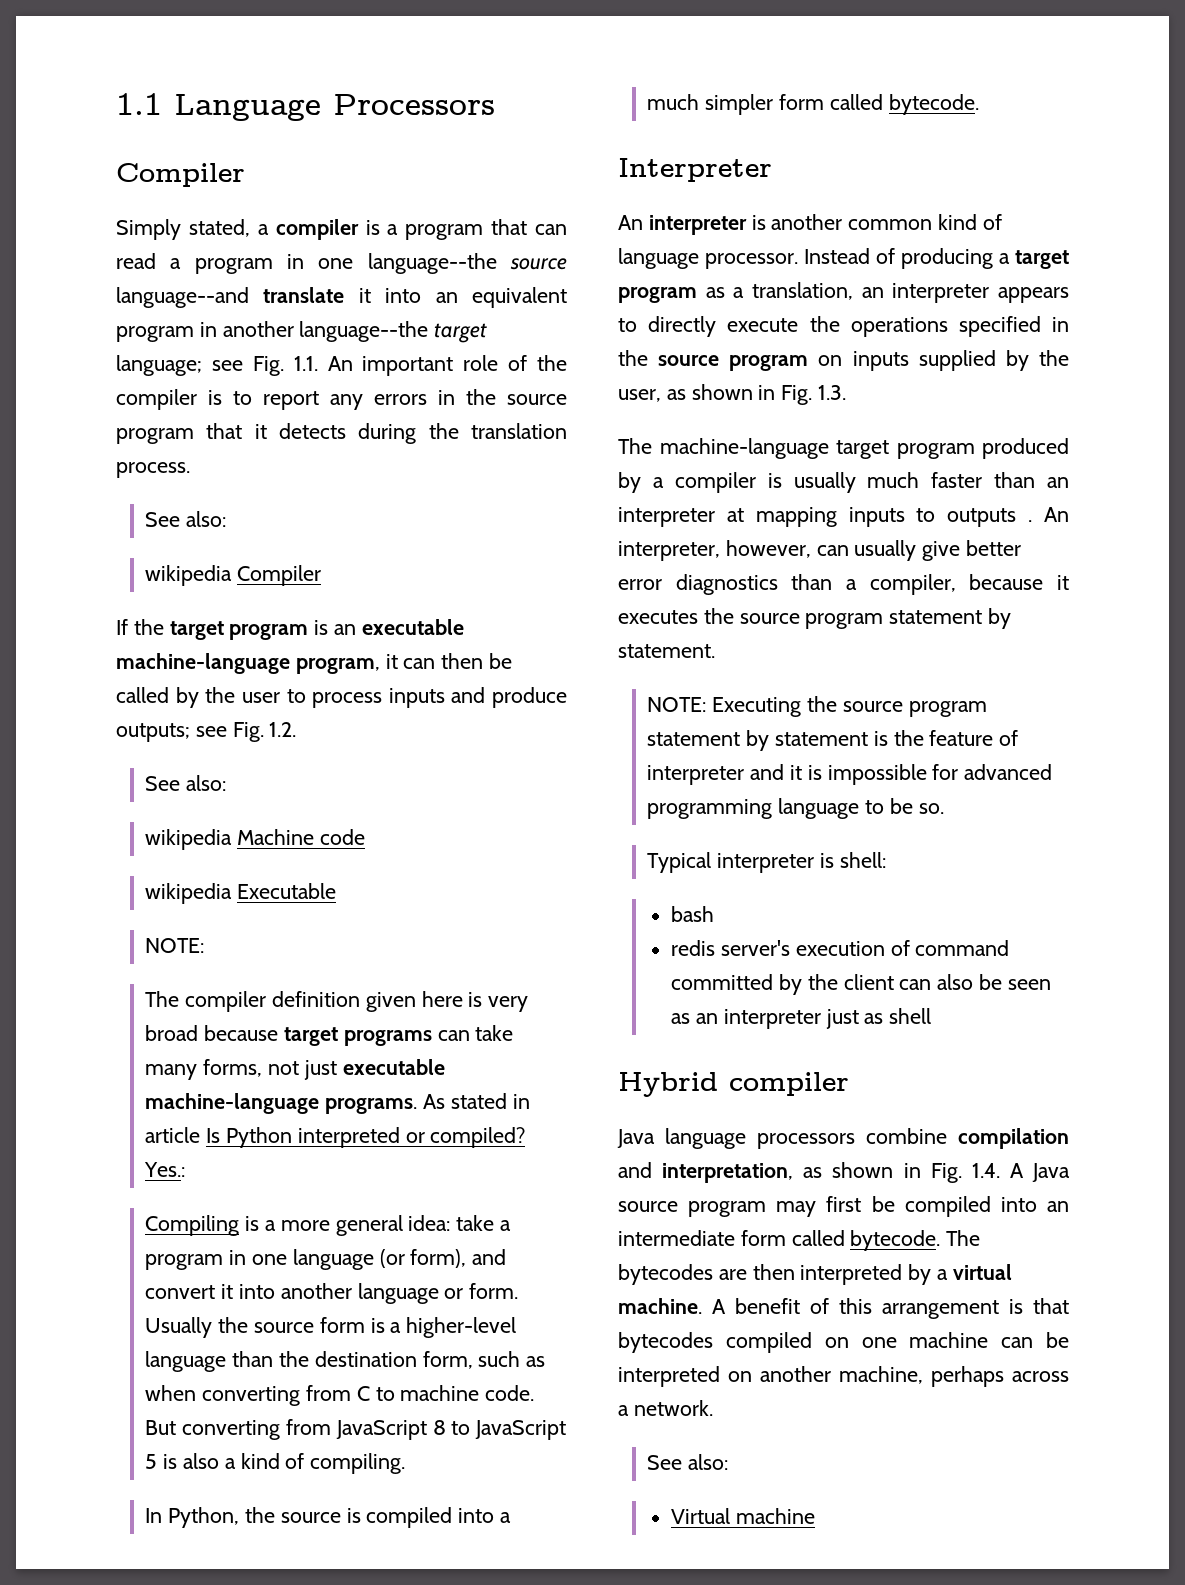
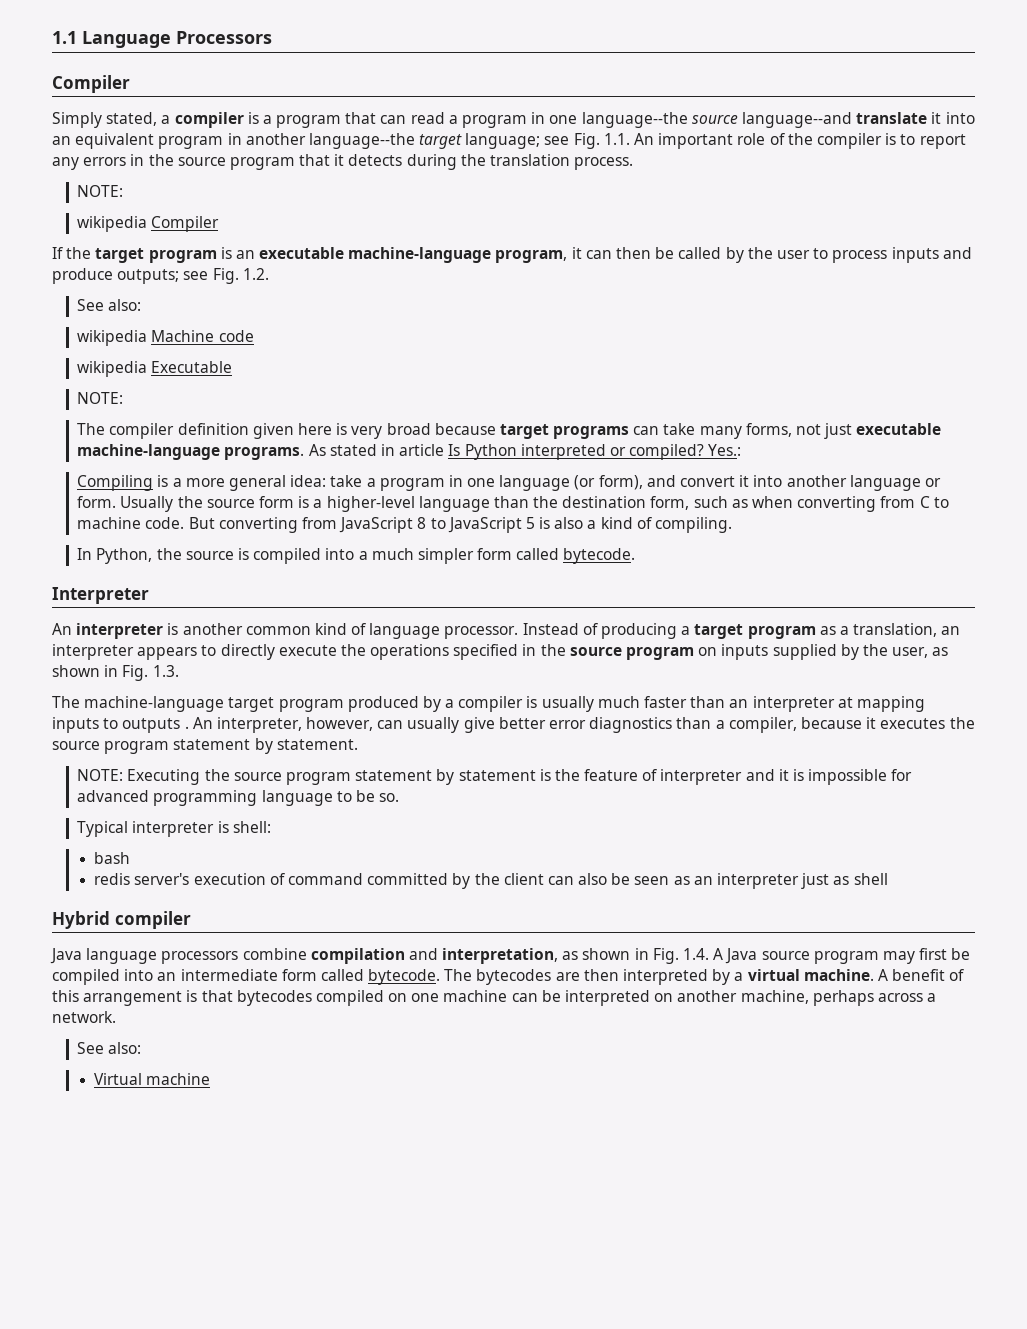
  Simply stated, a compiler is a program that can read a program in one language--the source language--and translate it into an equivalent program in another language--the target language; see Fig. 1.1. An important role of the compiler is to report any errors in the source program that it detects during the translation process.
- See also:
+ NOTE:

